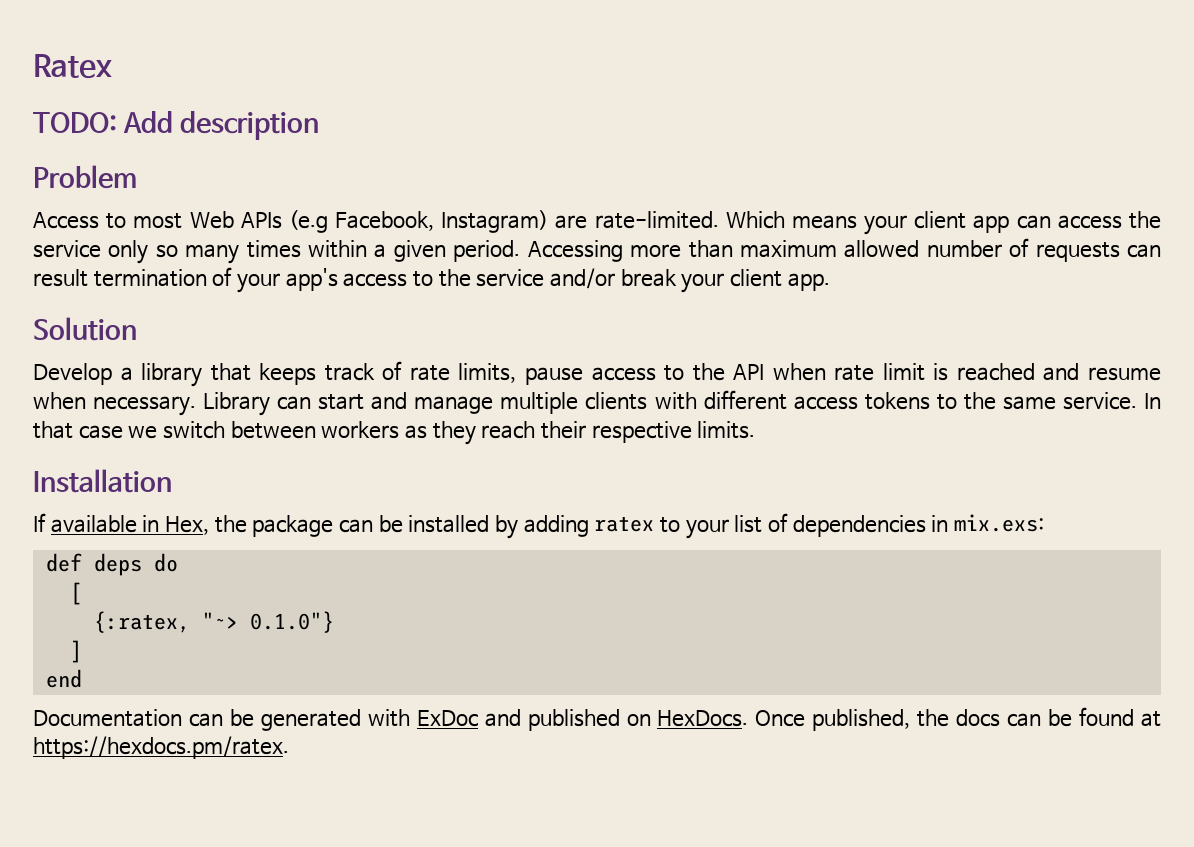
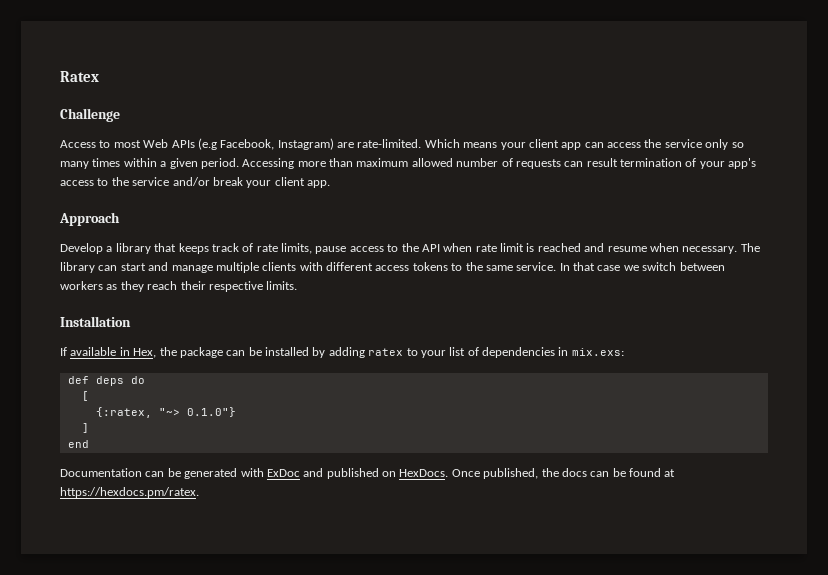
- TODO: Add description
- Problem
+ Challenge
- Solution
+ Approach
- Library can start and manage multiple clients with different access tokens to the same service.
+ The library can start and manage multiple clients with different access tokens to the same service.

